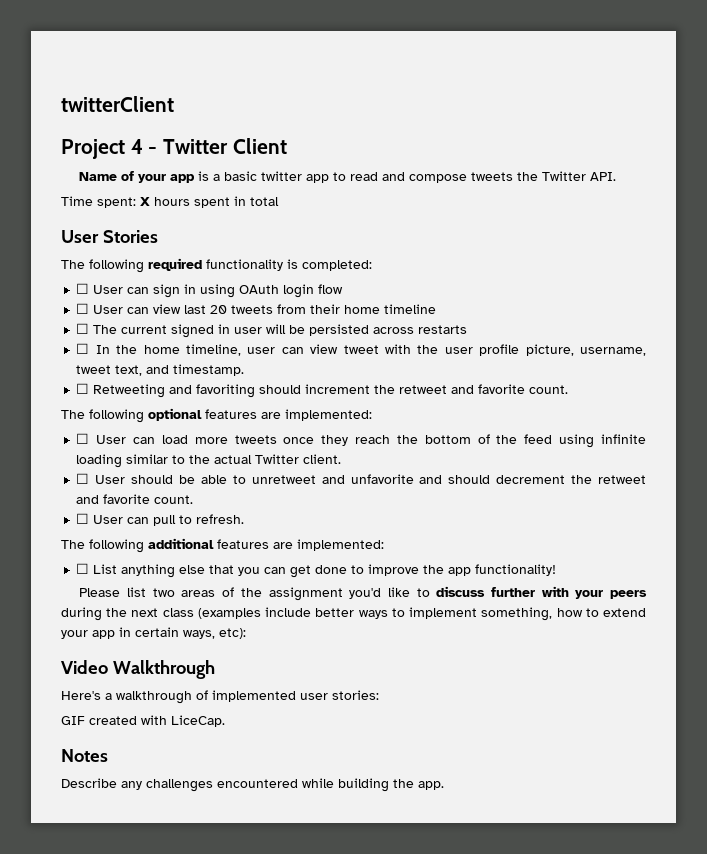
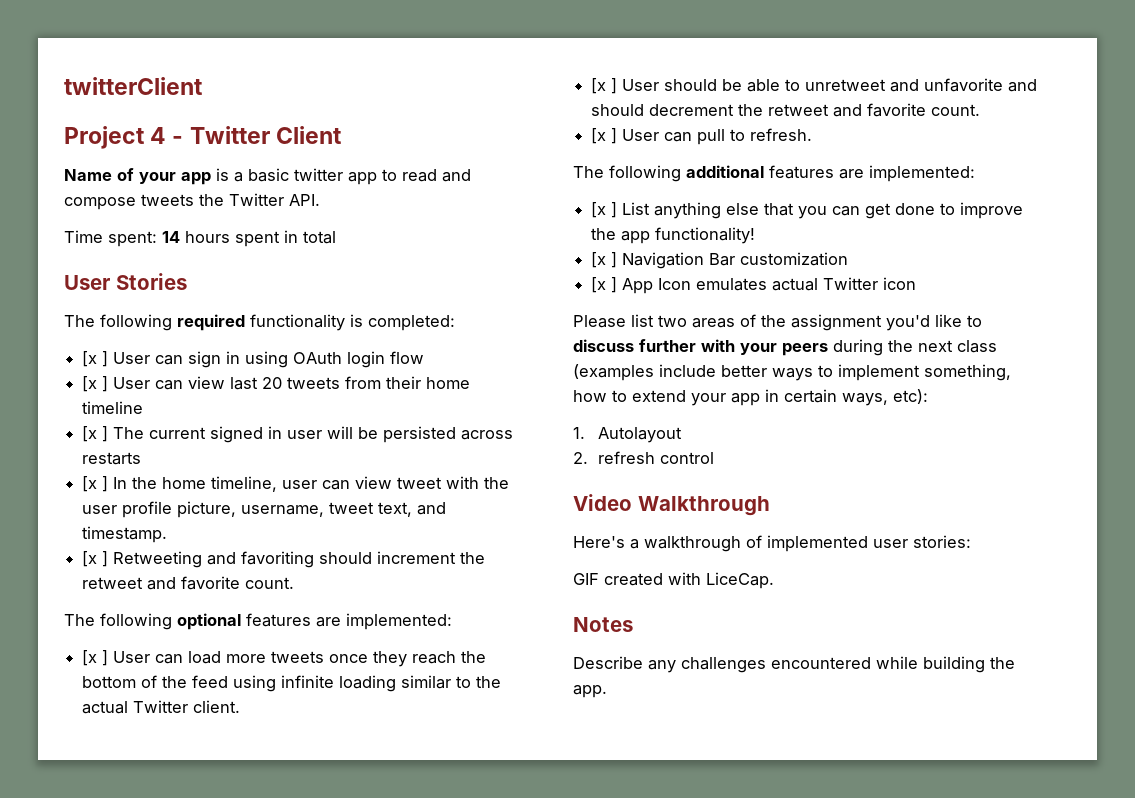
- Time spent: X hours spent in total
+ Time spent: 14 hours spent in total
- ☐ User can sign in using OAuth login flow
+ [x ] User can sign in using OAuth login flow
- ☐ User can view last 20 tweets from their home timeline
+ [x ] User can view last 20 tweets from their home timeline
- ☐ The current signed in user will be persisted across restarts
+ [x ] The current signed in user will be persisted across restarts
- ☐ In the home timeline, user can view tweet with the user profile picture, username, tweet text, and timestamp.
+ [x ] In the home timeline, user can view tweet with the user profile picture, username, tweet text, and timestamp.
- ☐ Retweeting and favoriting should increment the retweet and favorite count.
+ [x ] Retweeting and favoriting should increment the retweet and favorite count.
- ☐ User can load more tweets once they reach the bottom of the feed using infinite loading similar to the actual Twitter client.
+ [x ] User can load more tweets once they reach the bottom of the feed using infinite loading similar to the actual Twitter client.
- ☐ User should be able to unretweet and unfavorite and should decrement the retweet and favorite count.
+ [x ] User should be able to unretweet and unfavorite and should decrement the retweet and favorite count.
- ☐ User can pull to refresh.
+ [x ] User can pull to refresh.
- ☐ List anything else that you can get done to improve the app functionality!
+ [x ] List anything else that you can get done to improve the app functionality!
+ [x ] Navigation Bar customization
+ [x ] App Icon emulates actual Twitter icon
+ 1. Autolayout
+ 2. refresh control

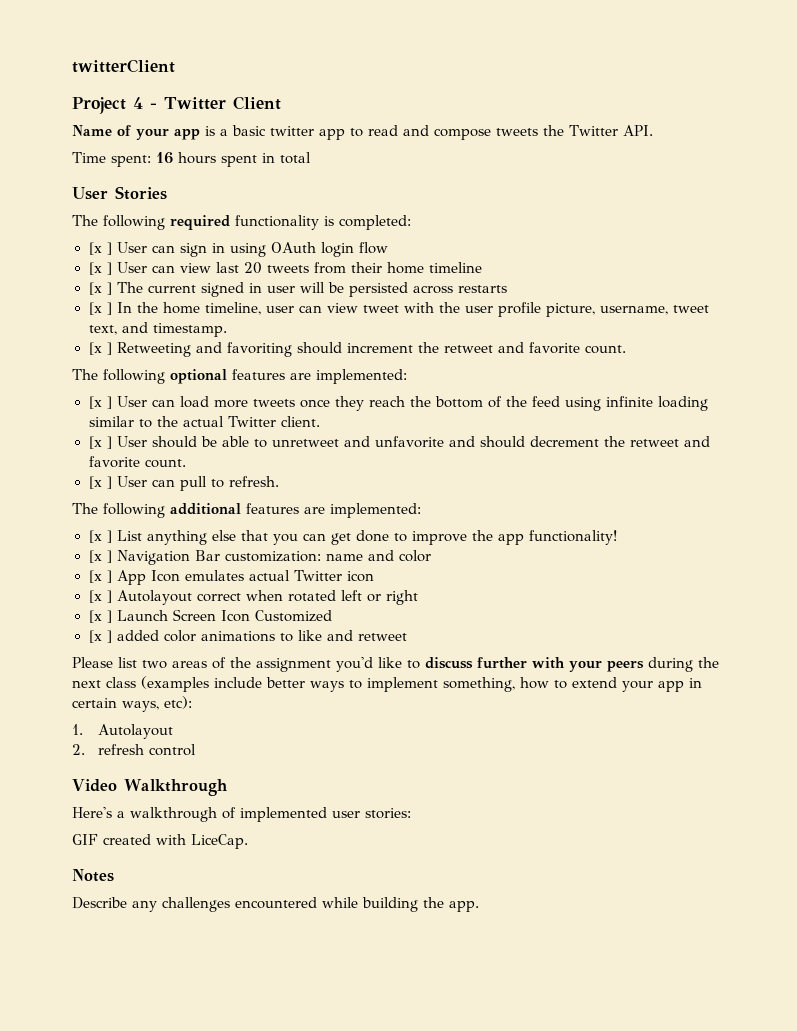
- Time spent: 14 hours spent in total
+ Time spent: 16 hours spent in total
- [x ] Navigation Bar customization
+ [x ] Navigation Bar customization: name and color
+ [x ] Autolayout correct when rotated left or right
+ [x ] Launch Screen Icon Customized
+ [x ] added color animations to like and retweet

